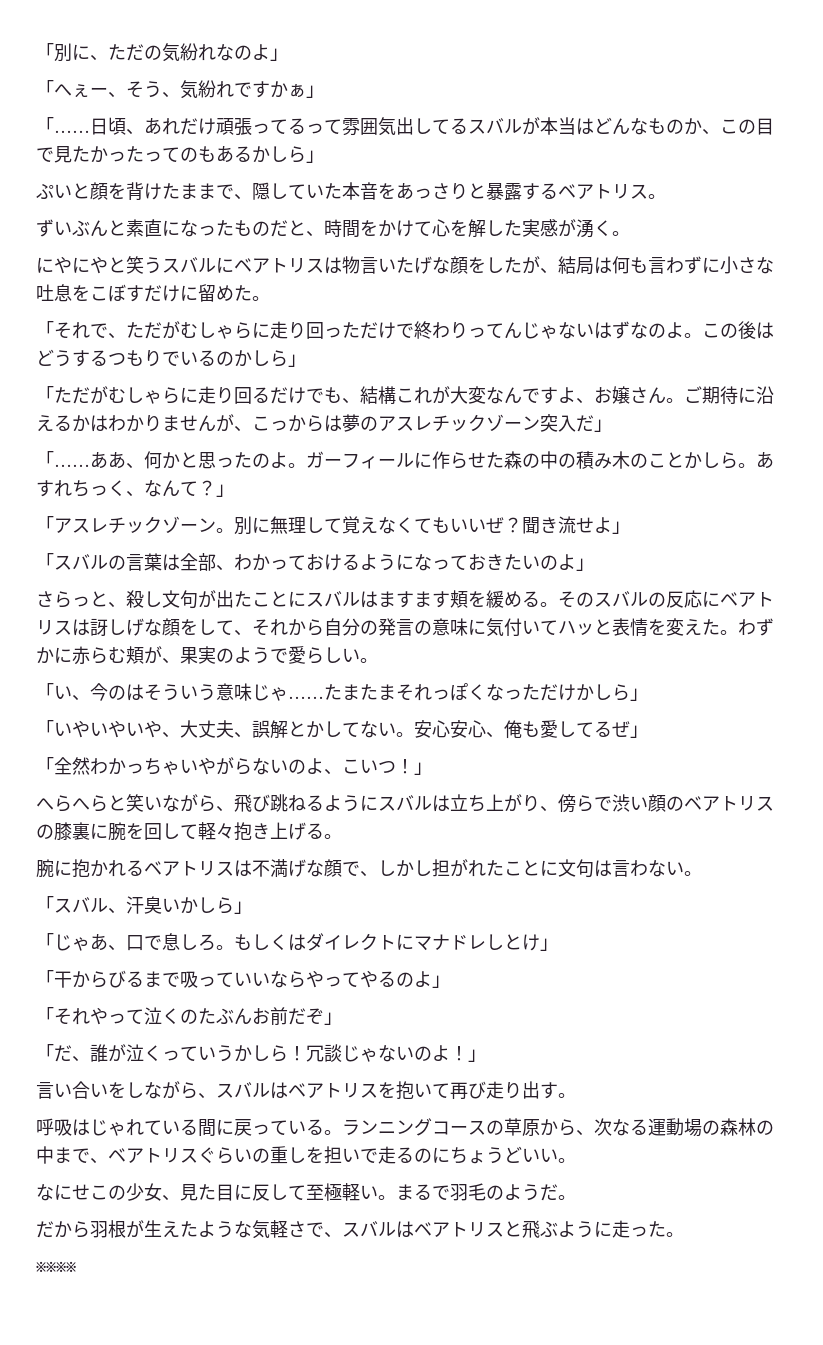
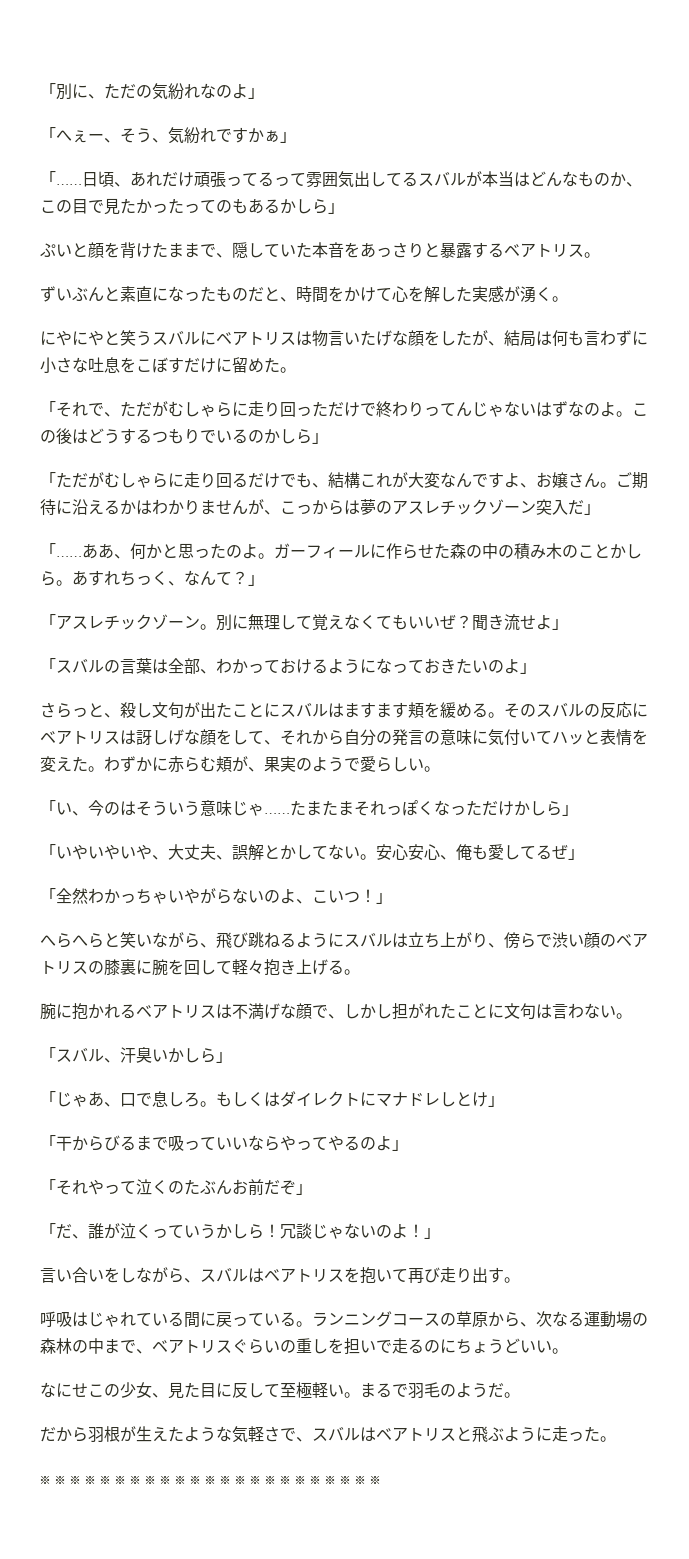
- ※※※※
+ ※ ※ ※ ※ ※ ※ ※ ※ ※ ※ ※ ※ ※ ※ ※ ※ ※ ※ ※ ※ ※ ※ ※

